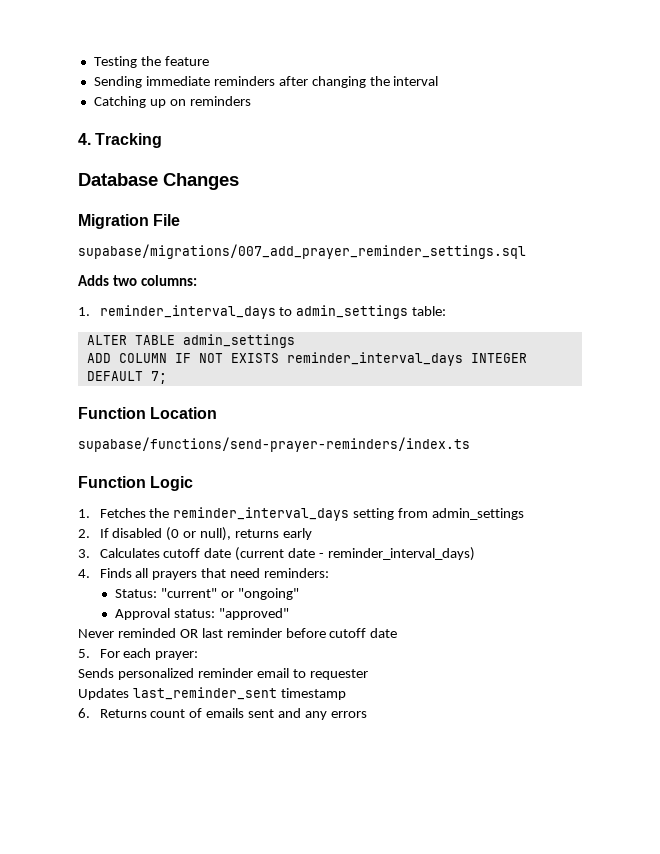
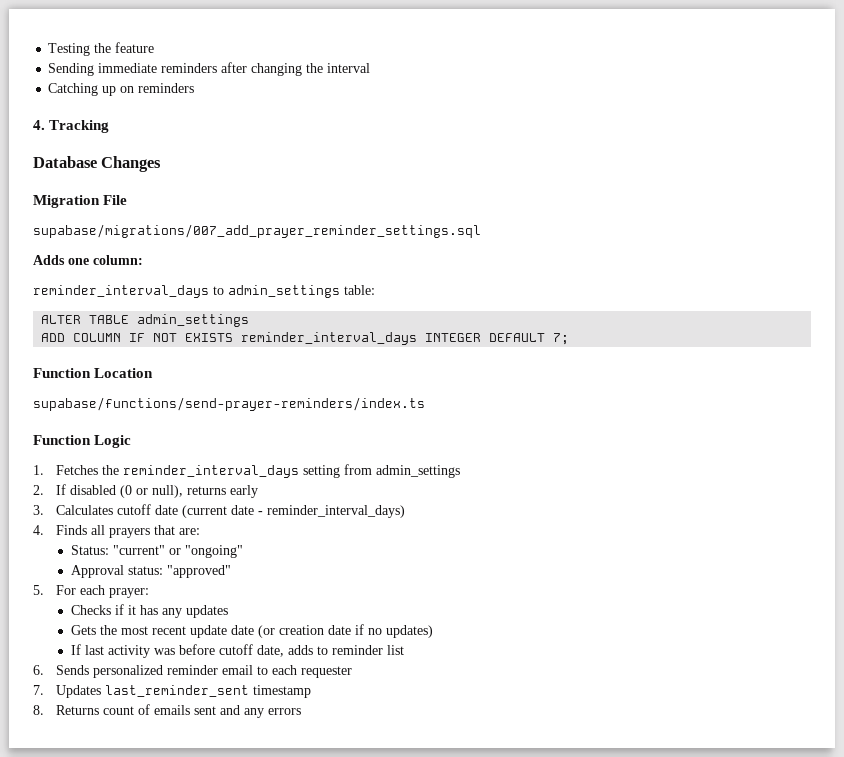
- Adds two columns:
- 1. reminder_interval_days to admin_settings table:
+ Adds one column:
+ reminder_interval_days to admin_settings table:
- 4. Finds all prayers that need reminders:
+ 4. Finds all prayers that are:
- Never reminded OR last reminder before cutoff date
  5. For each prayer:
- Sends personalized reminder email to requester
+ Checks if it has any updates
+ Gets the most recent update date (or creation date if no updates)
+ If last activity was before cutoff date, adds to reminder list
+ 6. Sends personalized reminder email to each requester
- Updates last_reminder_sent timestamp
+ 7. Updates last_reminder_sent timestamp
- 6. Returns count of emails sent and any errors
+ 8. Returns count of emails sent and any errors

